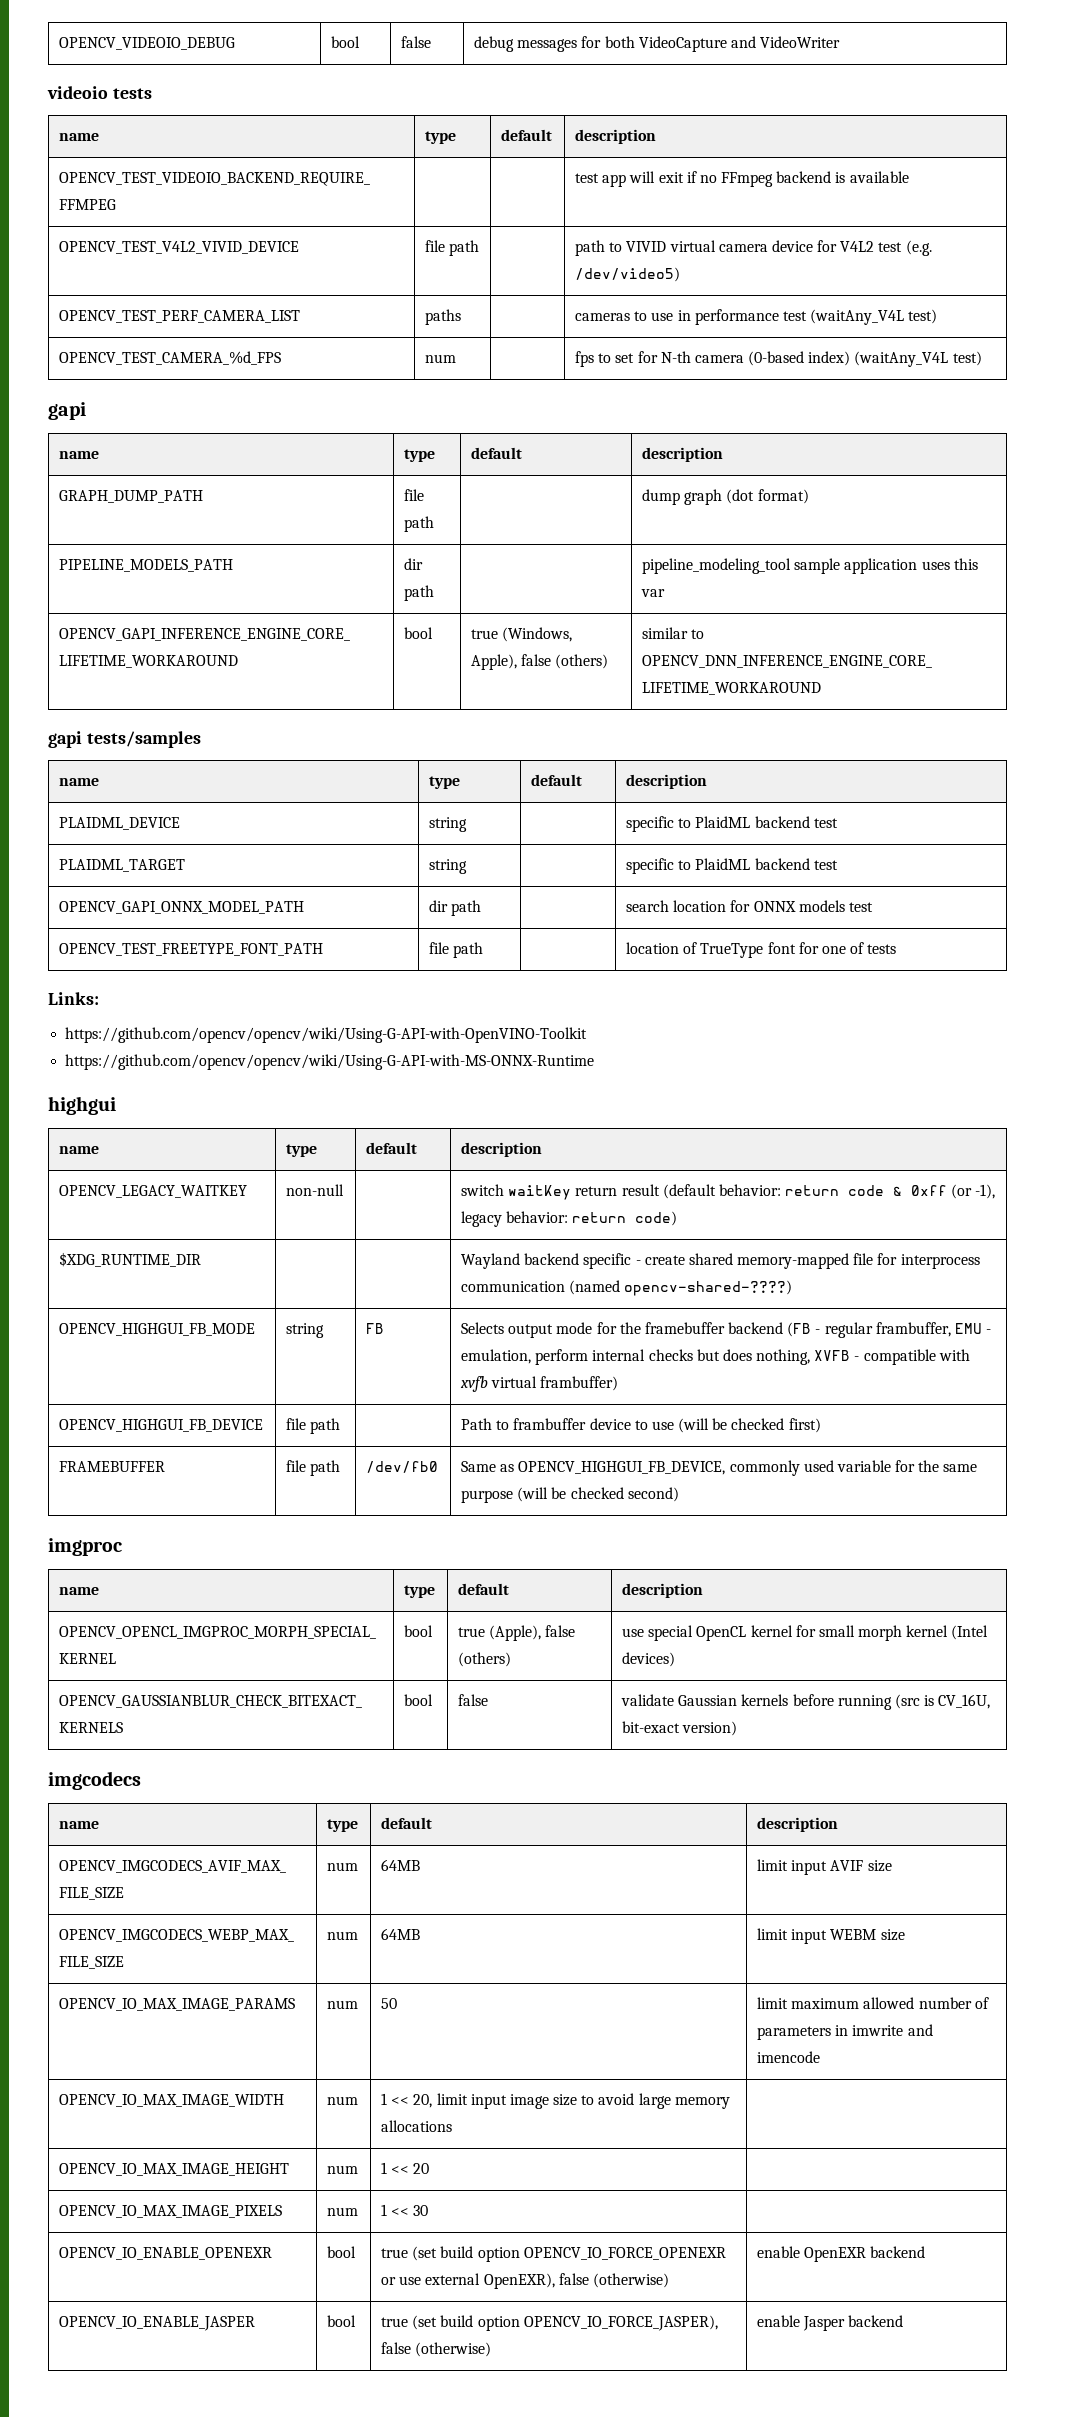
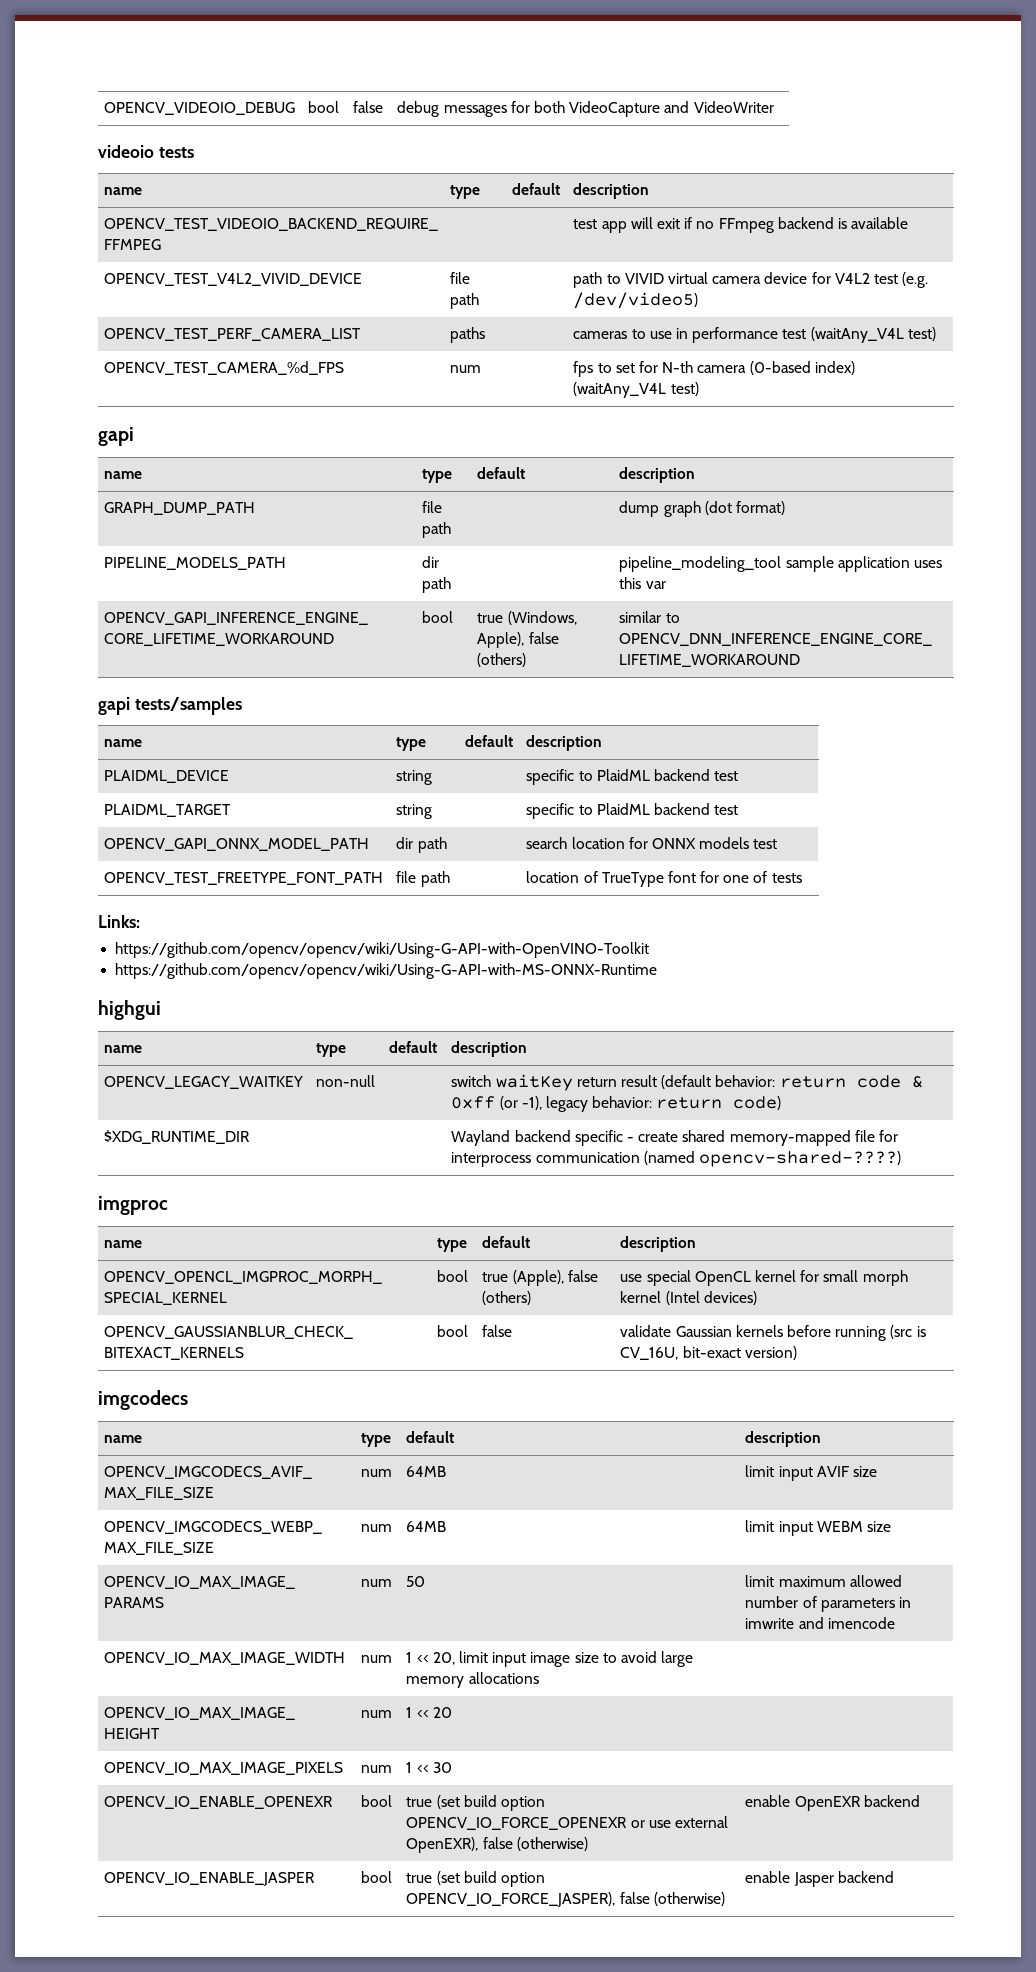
- OPENCV_HIGHGUI_FB_MODE | string | FB | Selects output mode for the framebuffer backend (FB - regular frambuffer, EMU - emulation, perform internal checks but does nothing, XVFB - compatible with xvfb virtual frambuffer)
- OPENCV_HIGHGUI_FB_DEVICE | file path | | Path to frambuffer device to use (will be checked first)
- FRAMEBUFFER | file path | /dev/fb0 | Same as OPENCV_HIGHGUI_FB_DEVICE, commonly used variable for the same purpose (will be checked second)

